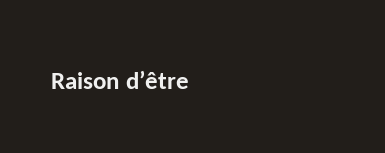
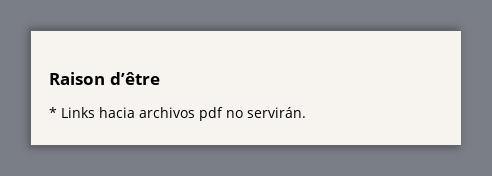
+ * Links hacia archivos pdf no servirán.

